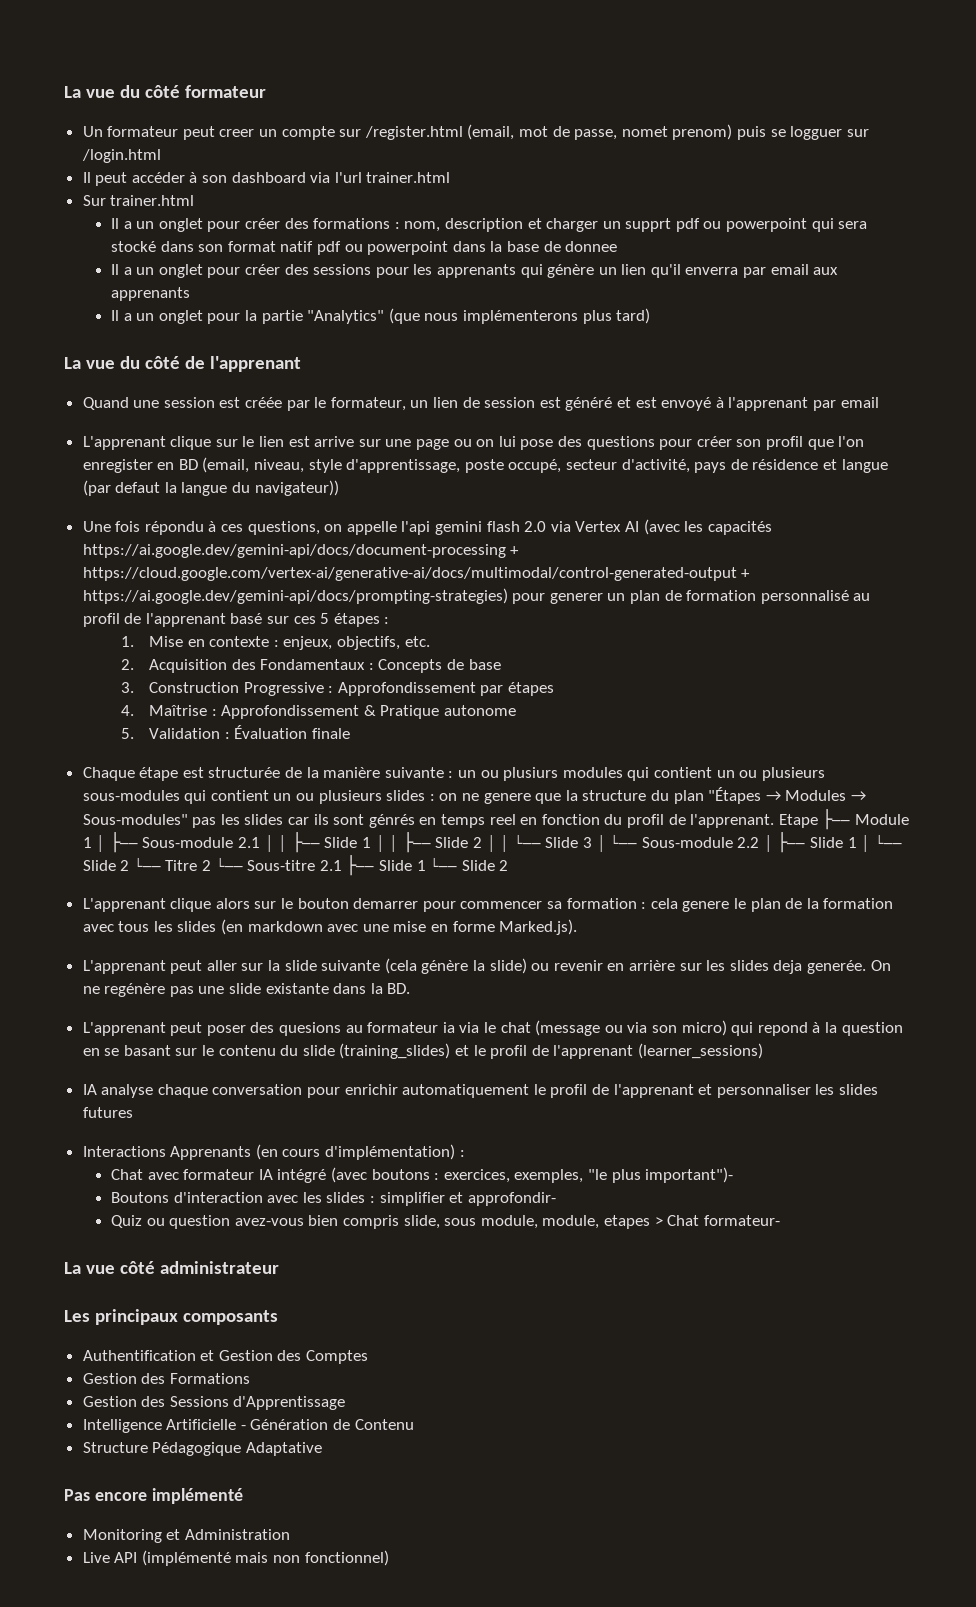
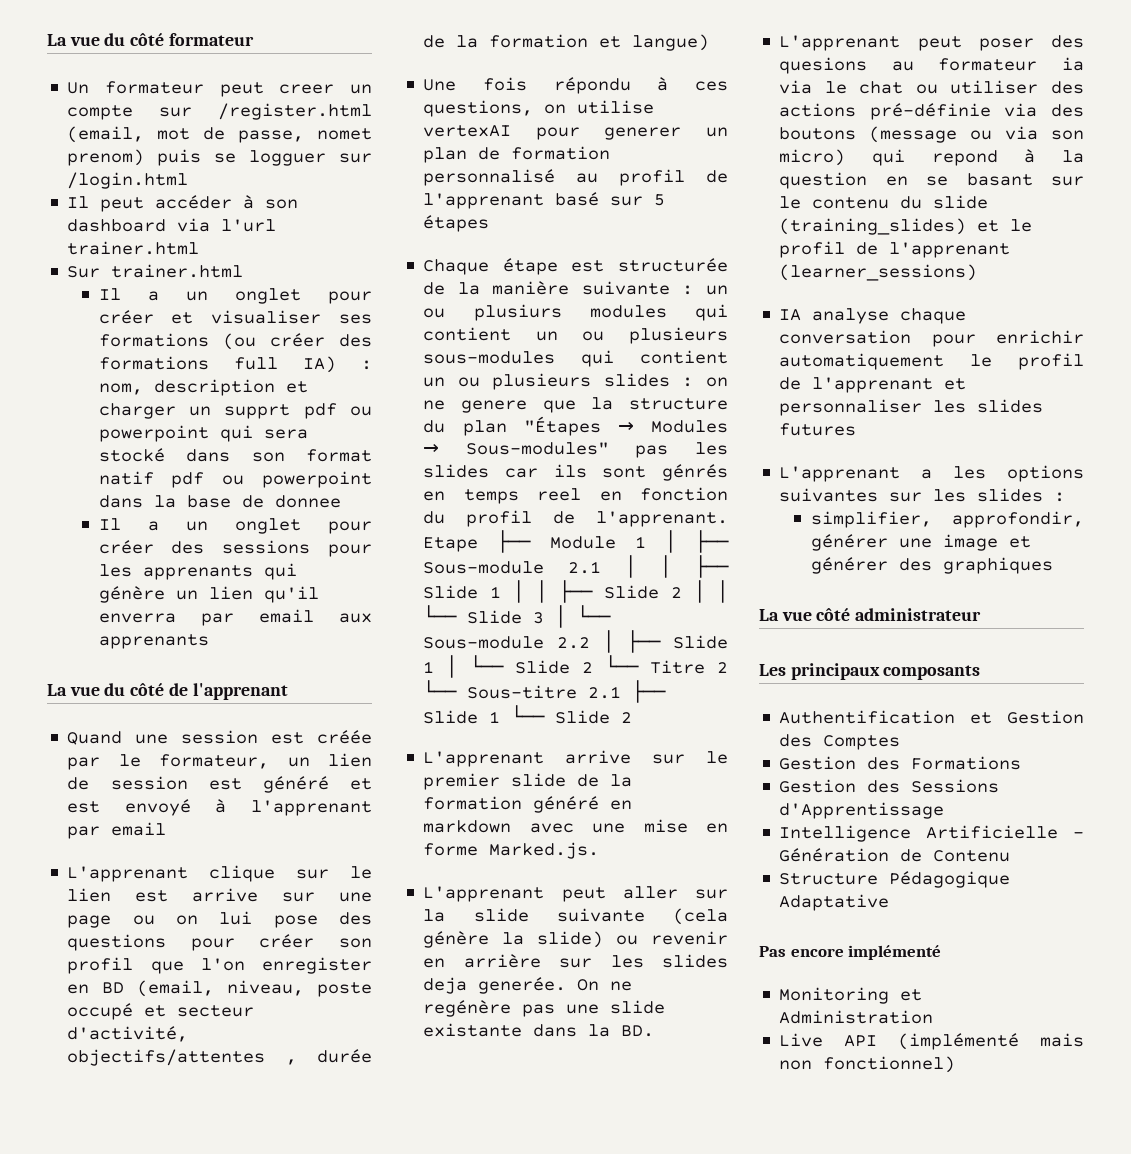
- Il a un onglet pour créer des formations : nom, description et charger un supprt pdf ou powerpoint qui sera stocké dans son format natif pdf ou powerpoint dans la base de donnee
+ Il a un onglet pour créer et visualiser ses formations (ou créer des formations full IA) : nom, description et charger un supprt pdf ou powerpoint qui sera stocké dans son format natif pdf ou powerpoint dans la base de donnee
- Il a un onglet pour la partie "Analytics" (que nous implémenterons plus tard)
- L'apprenant clique sur le lien est arrive sur une page ou on lui pose des questions pour créer son profil que l'on enregister en BD (email, niveau, style d'apprentissage, poste occupé, secteur d'activité, pays de résidence et langue (par defaut la langue du navigateur))
+ L'apprenant clique sur le lien est arrive sur une page ou on lui pose des questions pour créer son profil que l'on enregister en BD (email, niveau, poste occupé et secteur d'activité, objectifs/attentes , durée de la formation et langue)
- Une fois répondu à ces questions, on appelle l'api gemini flash 2.0 via Vertex AI (avec les capacités https://ai.google.dev/gemini-api/docs/document-processing + https://cloud.google.com/vertex-ai/generative-ai/docs/multimodal/control-generated-output + https://ai.google.dev/gemini-api/docs/prompting-strategies) pour generer un plan de formation personnalisé au profil de l'apprenant basé sur ces 5 étapes :
- 1. Mise en contexte : enjeux, objectifs, etc.
- 2. Acquisition des Fondamentaux : Concepts de base
- 3. Construction Progressive : Approfondissement par étapes
- 4. Maîtrise : Approfondissement & Pratique autonome
- 5. Validation : Évaluation finale
+ Une fois répondu à ces questions, on utilise vertexAI pour generer un plan de formation personnalisé au profil de l'apprenant basé sur 5 étapes
- L'apprenant clique alors sur le bouton demarrer pour commencer sa formation : cela genere le plan de la formation avec tous les slides (en markdown avec une mise en forme Marked.js).
+ L'apprenant arrive sur le premier slide de la formation généré en markdown avec une mise en forme Marked.js.
- L'apprenant peut poser des quesions au formateur ia via le chat (message ou via son micro) qui repond à la question en se basant sur le contenu du slide (training_slides) et le profil de l'apprenant (learner_sessions)
+ L'apprenant peut poser des quesions au formateur ia via le chat ou utiliser des actions pré-définie via des boutons (message ou via son micro) qui repond à la question en se basant sur le contenu du slide (training_slides) et le profil de l'apprenant (learner_sessions)
- Interactions Apprenants (en cours d'implémentation) :
- Chat avec formateur IA intégré (avec boutons : exercices, exemples, "le plus important")-
- Boutons d'interaction avec les slides : simplifier et approfondir-
- Quiz ou question avez-vous bien compris slide, sous module, module, etapes > Chat formateur-
+ L'apprenant a les options suivantes sur les slides :
+ simplifier, approfondir, générer une image et générer des graphiques

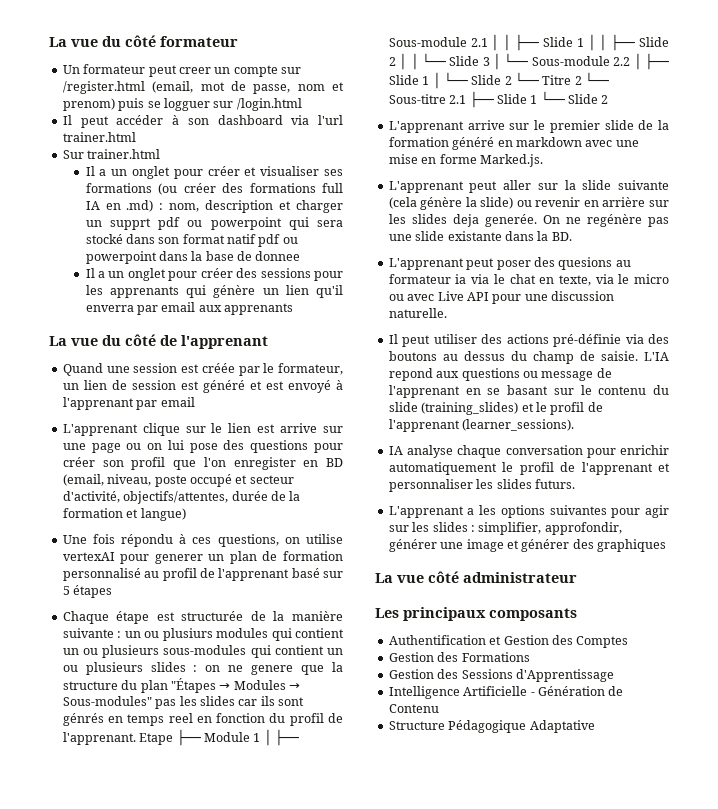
- Un formateur peut creer un compte sur /register.html (email, mot de passe, nomet prenom) puis se logguer sur /login.html
+ Un formateur peut creer un compte sur /register.html (email, mot de passe, nom et prenom) puis se logguer sur /login.html
- Il a un onglet pour créer et visualiser ses formations (ou créer des formations full IA) : nom, description et charger un supprt pdf ou powerpoint qui sera stocké dans son format natif pdf ou powerpoint dans la base de donnee
+ Il a un onglet pour créer et visualiser ses formations (ou créer des formations full IA en .md) : nom, description et charger un supprt pdf ou powerpoint qui sera stocké dans son format natif pdf ou powerpoint dans la base de donnee
- L'apprenant clique sur le lien est arrive sur une page ou on lui pose des questions pour créer son profil que l'on enregister en BD (email, niveau, poste occupé et secteur d'activité, objectifs/attentes , durée de la formation et langue)
+ L'apprenant clique sur le lien est arrive sur une page ou on lui pose des questions pour créer son profil que l'on enregister en BD (email, niveau, poste occupé et secteur d'activité, objectifs/attentes, durée de la formation et langue)
- L'apprenant peut poser des quesions au formateur ia via le chat ou utiliser des actions pré-définie via des boutons (message ou via son micro) qui repond à la question en se basant sur le contenu du slide (training_slides) et le profil de l'apprenant (learner_sessions)
+ L'apprenant peut poser des quesions au formateur ia via le chat en texte, via le micro ou avec Live API pour une discussion naturelle.
+ Il peut utiliser des actions pré-définie via des boutons au dessus du champ de saisie. L'IA repond aux questions ou message de l'apprenant en se basant sur le contenu du slide (training_slides) et le profil de l'apprenant (learner_sessions).
- IA analyse chaque conversation pour enrichir automatiquement le profil de l'apprenant et personnaliser les slides futures
+ IA analyse chaque conversation pour enrichir automatiquement le profil de l'apprenant et personnaliser les slides futurs.
- L'apprenant a les options suivantes sur les slides :
- simplifier, approfondir, générer une image et générer des graphiques
+ L'apprenant a les options suivantes pour agir sur les slides : simplifier, approfondir, générer une image et générer des graphiques
- Pas encore implémenté
- Monitoring et Administration
- Live API (implémenté mais non fonctionnel)

